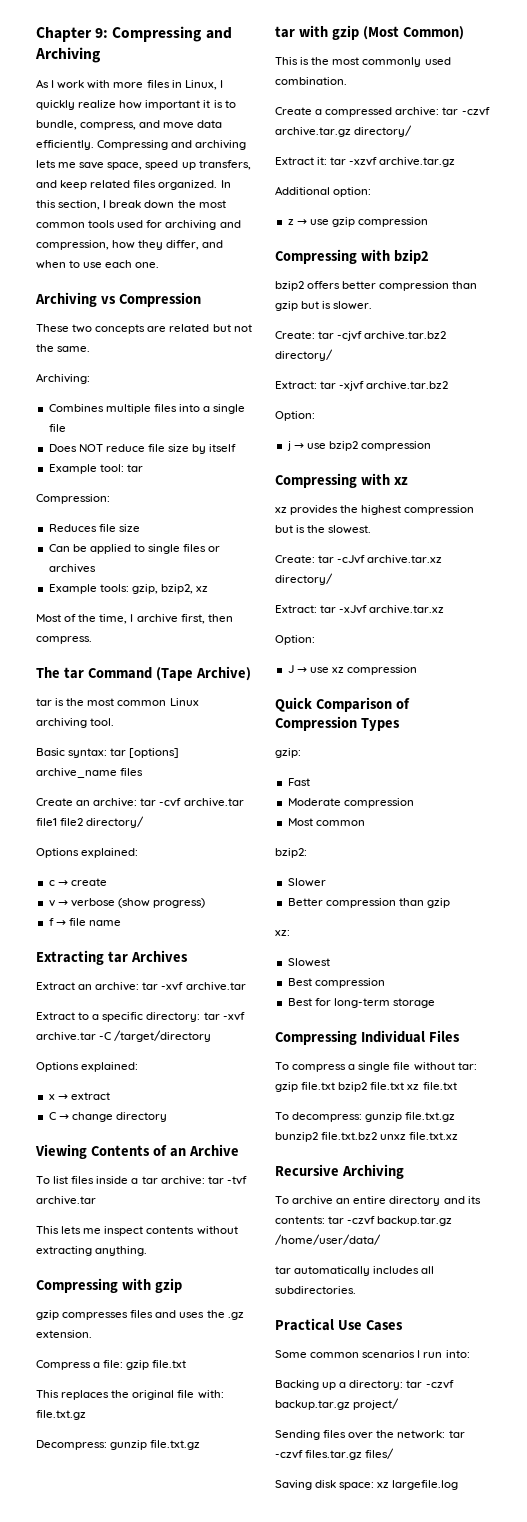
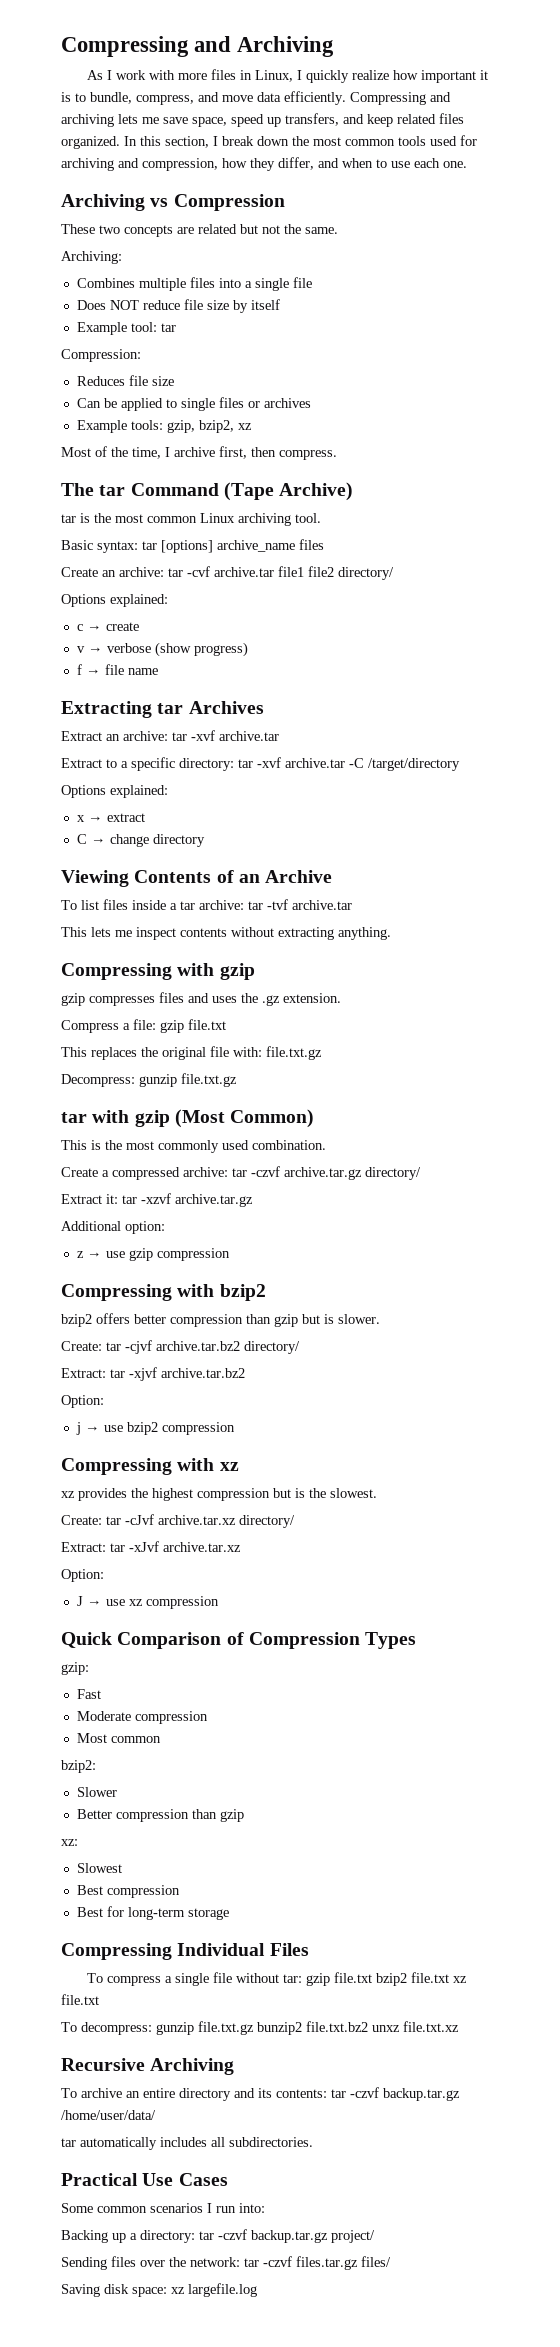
- Chapter 9: Compressing and Archiving
+ Compressing and Archiving

